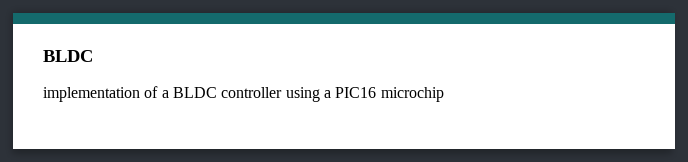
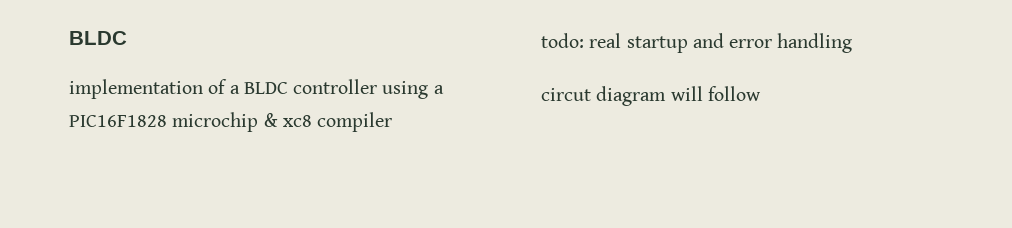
- implementation of a BLDC controller using a PIC16 microchip
+ implementation of a BLDC controller using a PIC16F1828 microchip & xc8 compiler
+ todo: real startup and error handling
+ circut diagram will follow

